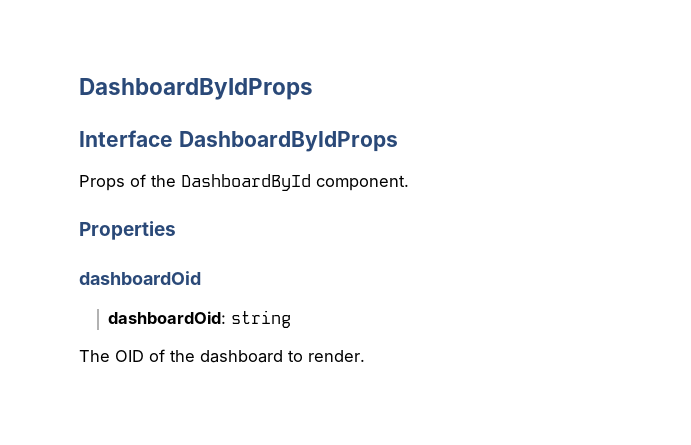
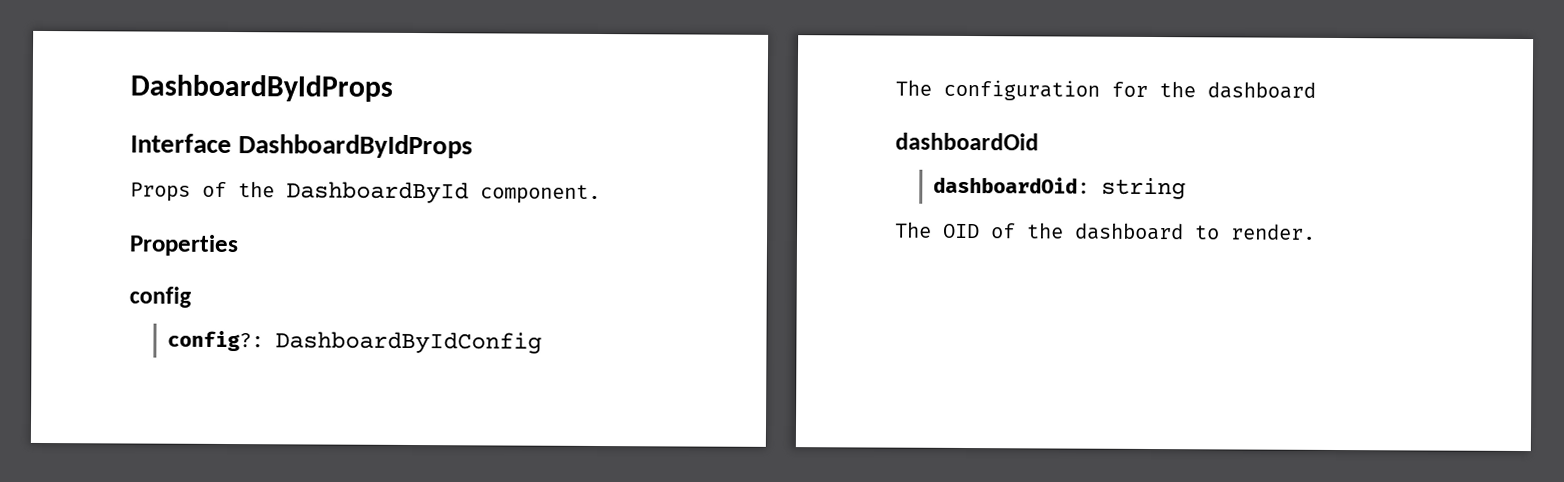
+ config
+ config?: DashboardByIdConfig
+ The configuration for the dashboard

